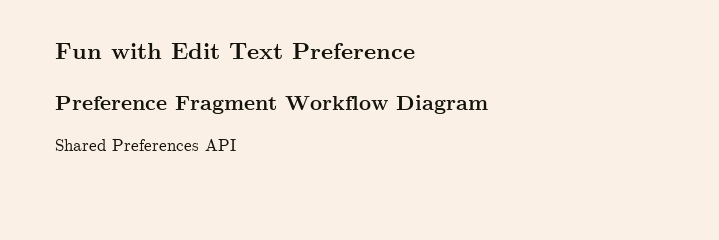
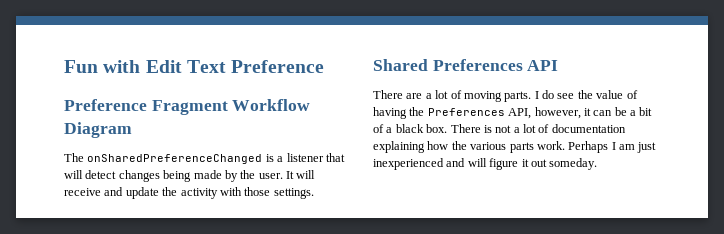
+ The onSharedPreferenceChanged is a listener that will detect changes being made by the user. It will receive and update the activity with those settings.
  Shared Preferences API
+ There are a lot of moving parts. I do see the value of having the Preferences API, however, it can be a bit of a black box. There is not a lot of documentation explaining how the various parts work. Perhaps I am just inexperienced and will figure it out someday.

